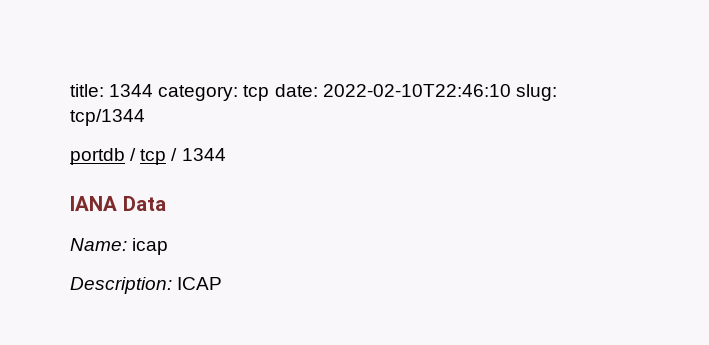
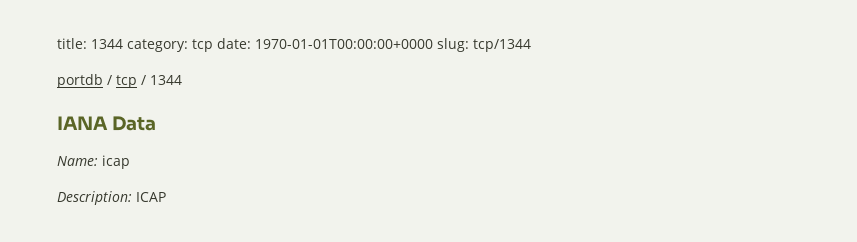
- title: 1344 category: tcp date: 2022-02-10T22:46:10 slug: tcp/1344
+ title: 1344 category: tcp date: 1970-01-01T00:00:00+0000 slug: tcp/1344

